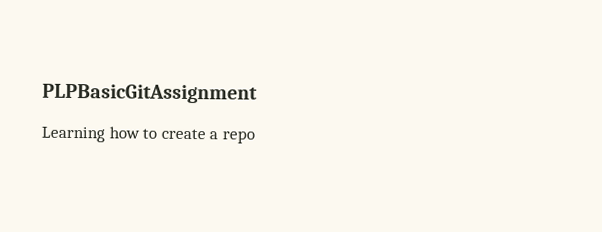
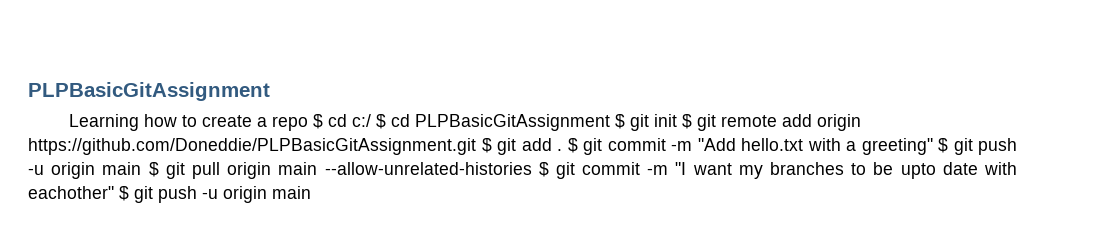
- Learning how to create a repo
+ Learning how to create a repo $ cd c:/ $ cd PLPBasicGitAssignment $ git init $ git remote add origin https://github.com/Doneddie/PLPBasicGitAssignment.git $ git add . $ git commit -m "Add hello.txt with a greeting" $ git push -u origin main $ git pull origin main --allow-unrelated-histories $ git commit -m "I want my branches to be upto date with eachother" $ git push -u origin main

